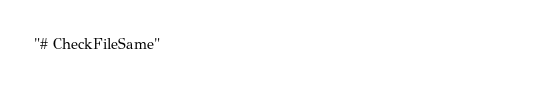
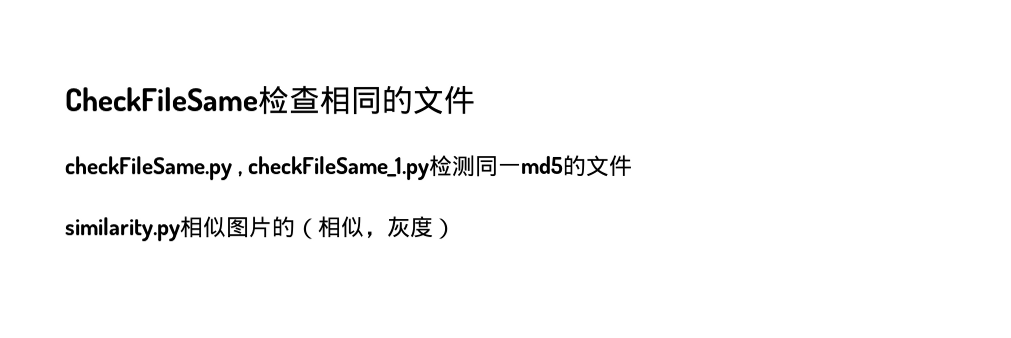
- "# CheckFileSame"
+ CheckFileSame检查相同的文件
+ checkFileSame.py , checkFileSame_1.py检测同一md5的文件
+ similarity.py相似图片的（相似，灰度）

